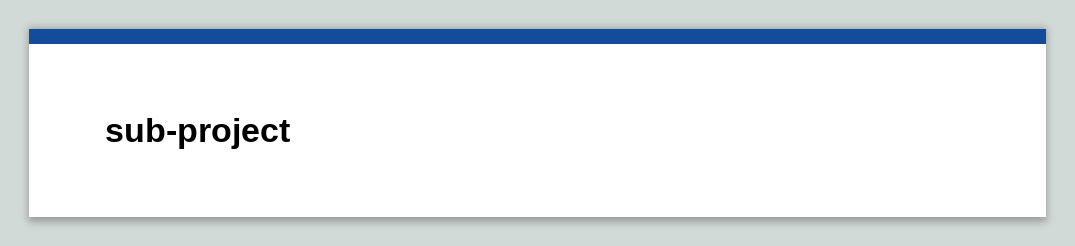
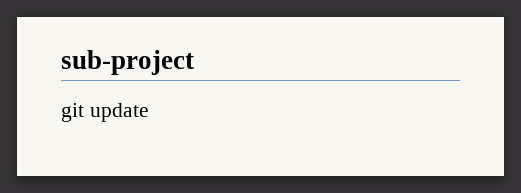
+ git update

